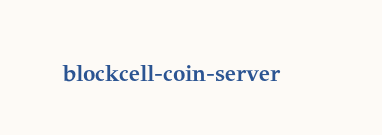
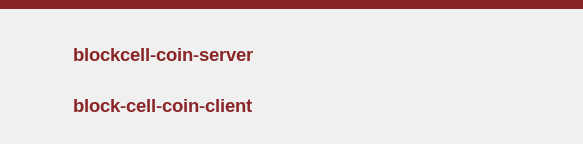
+ block-cell-coin-client

